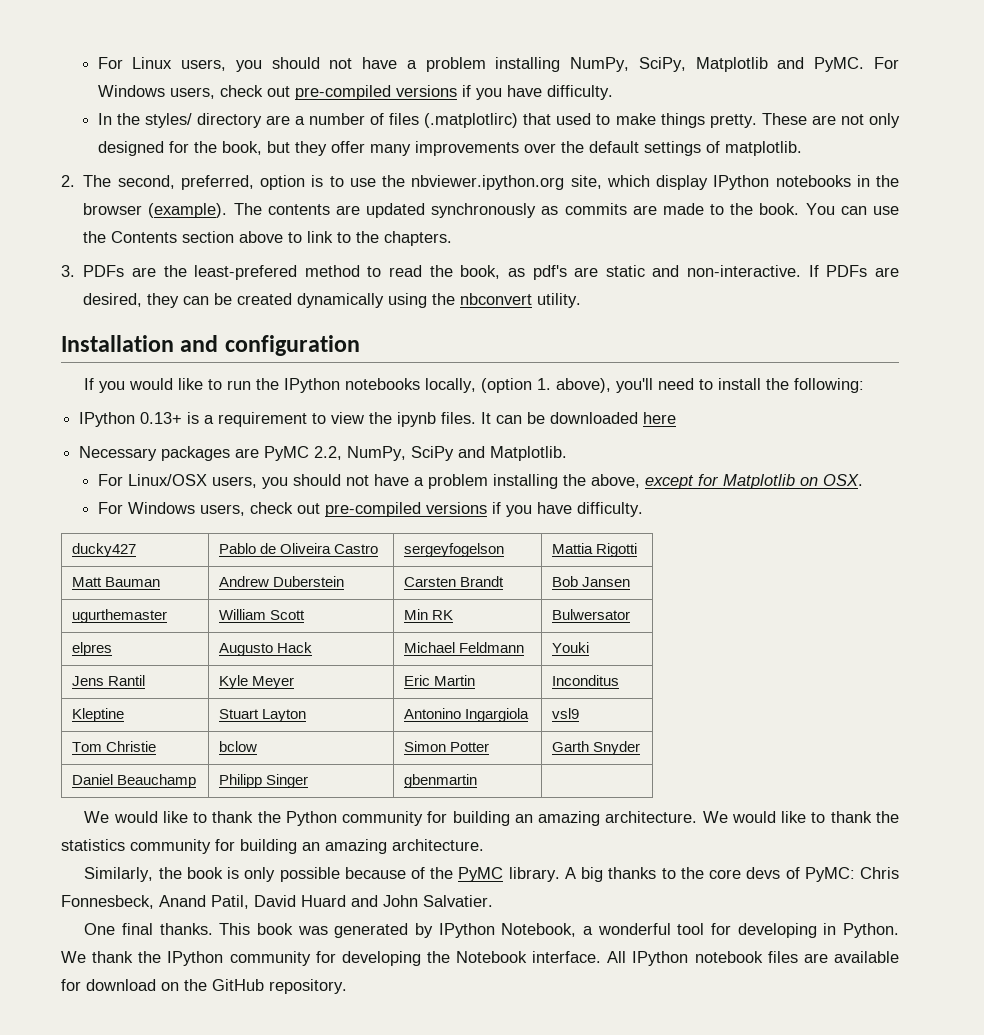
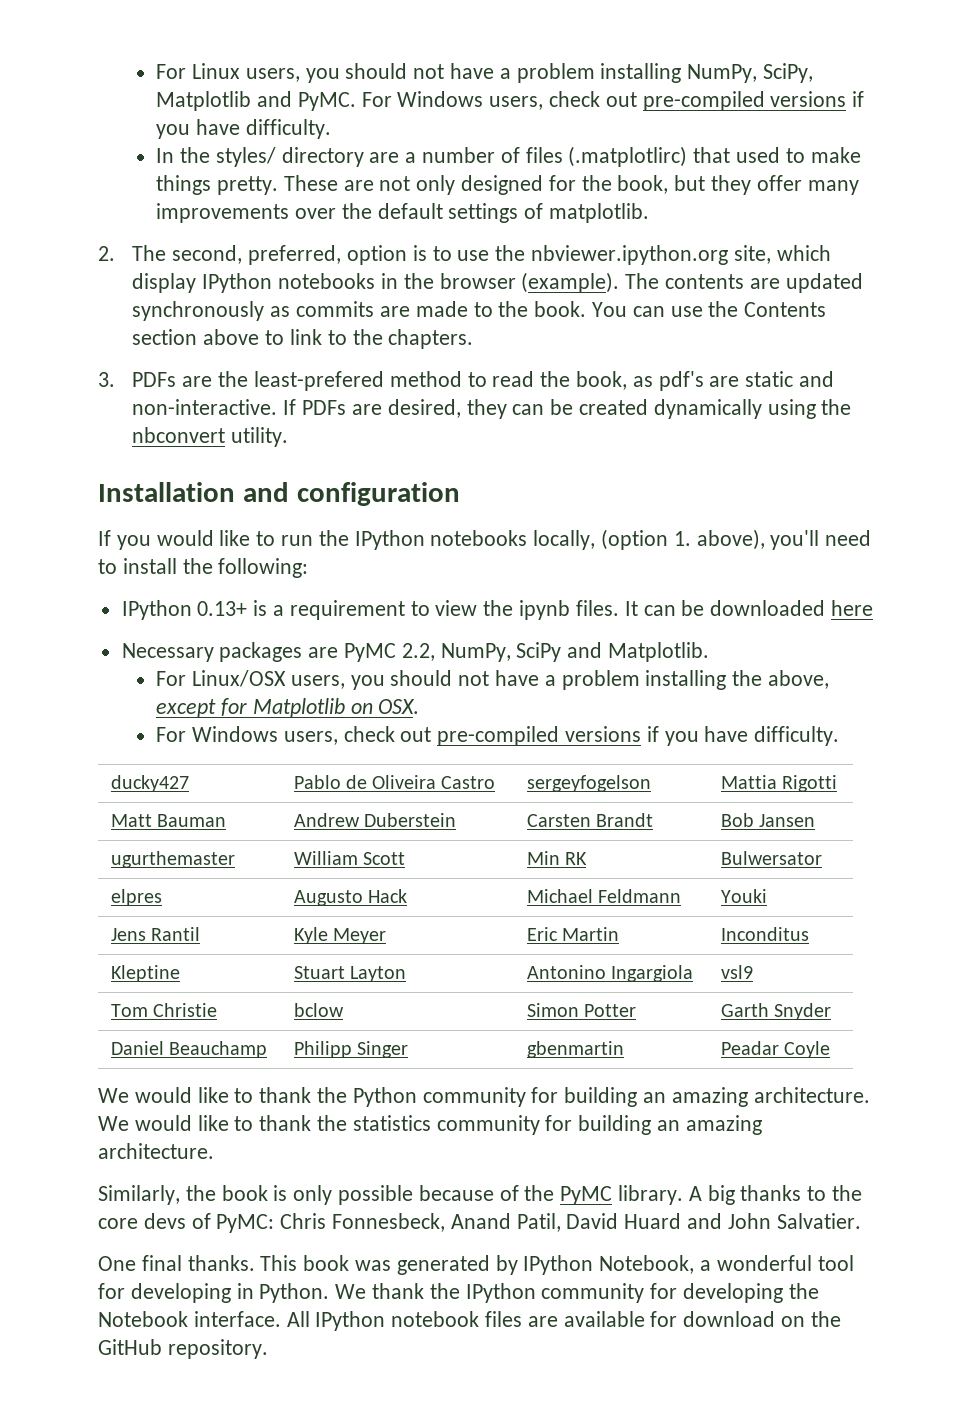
- Daniel Beauchamp | Philipp Singer | gbenmartin |
+ Daniel Beauchamp | Philipp Singer | gbenmartin | Peadar Coyle

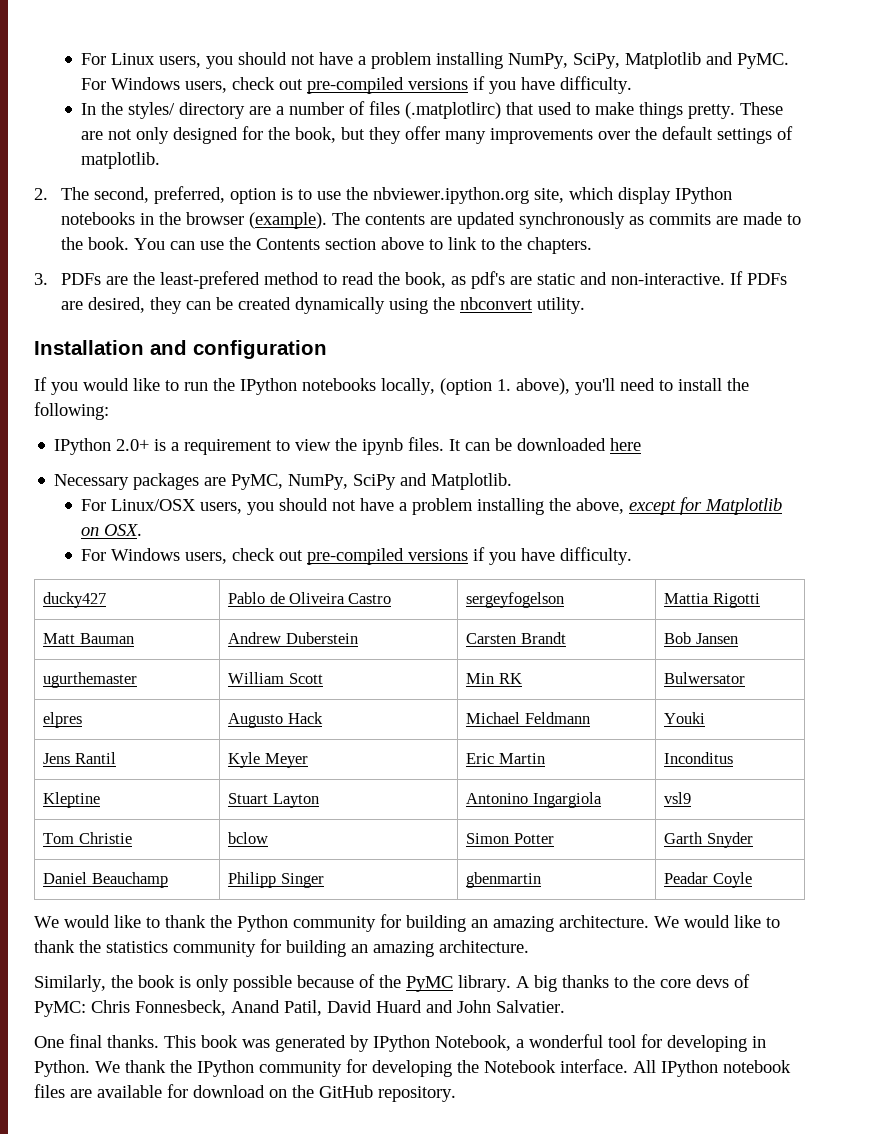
- IPython 0.13+ is a requirement to view the ipynb files.
+ IPython 2.0+ is a requirement to view the ipynb files.
- Necessary packages are PyMC 2.2, NumPy, SciPy and Matplotlib.
+ Necessary packages are PyMC, NumPy, SciPy and Matplotlib.

